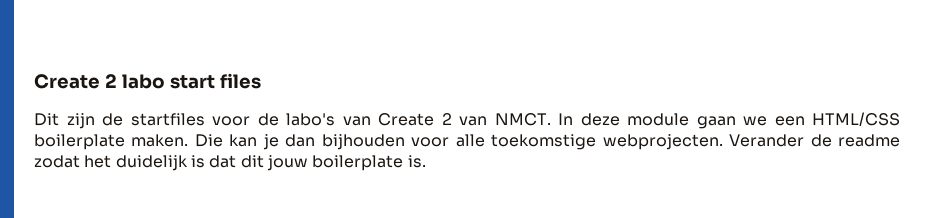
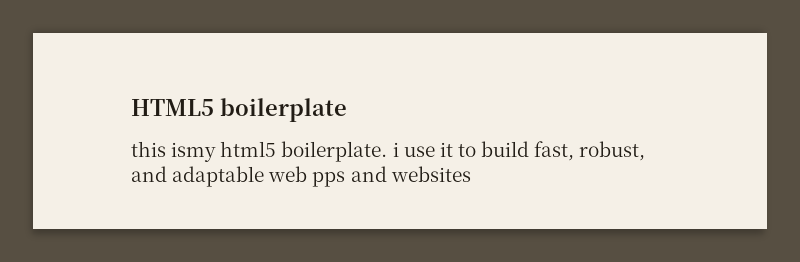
- Create 2 labo start files
- Dit zijn de startfiles voor de labo's van Create 2 van NMCT. In deze module gaan we een HTML/CSS boilerplate maken. Die kan je dan bijhouden voor alle toekomstige webprojecten. Verander de readme zodat het duidelijk is dat dit jouw boilerplate is.
+ HTML5 boilerplate
+ this ismy html5 boilerplate. i use it to build fast, robust, and adaptable web pps and websites

